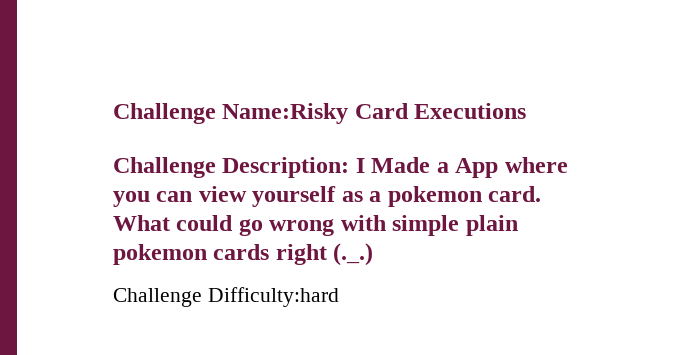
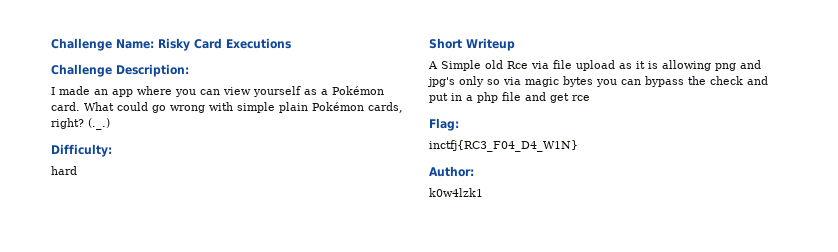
- Challenge Name:Risky Card Executions
+ Challenge Name: Risky Card Executions
- Challenge Description: I Made a App where you can view yourself as a pokemon card.
+ Challenge Description:
+ I made an app where you can view yourself as a Pokémon card.
- What could go wrong with simple plain pokemon cards right (._.)
- Challenge Difficulty:hard
+ What could go wrong with simple plain Pokémon cards, right? (._.)
+ Difficulty:
+ hard
+ Short Writeup
+ A Simple old Rce via file upload as it is allowing png and jpg's only so via magic bytes you can bypass the check and put in a php file and get rce
+ Flag:
+ inctfj{RC3_F04_D4_W1N}
+ Author:
+ k0w4lzk1

